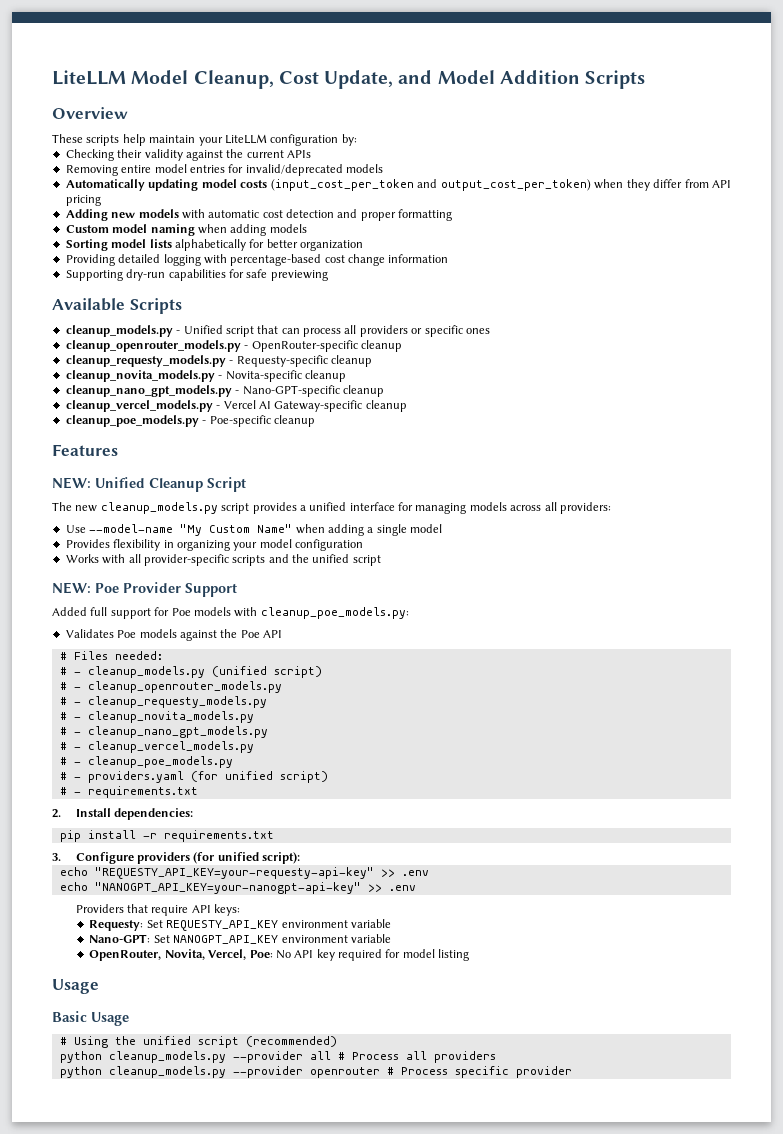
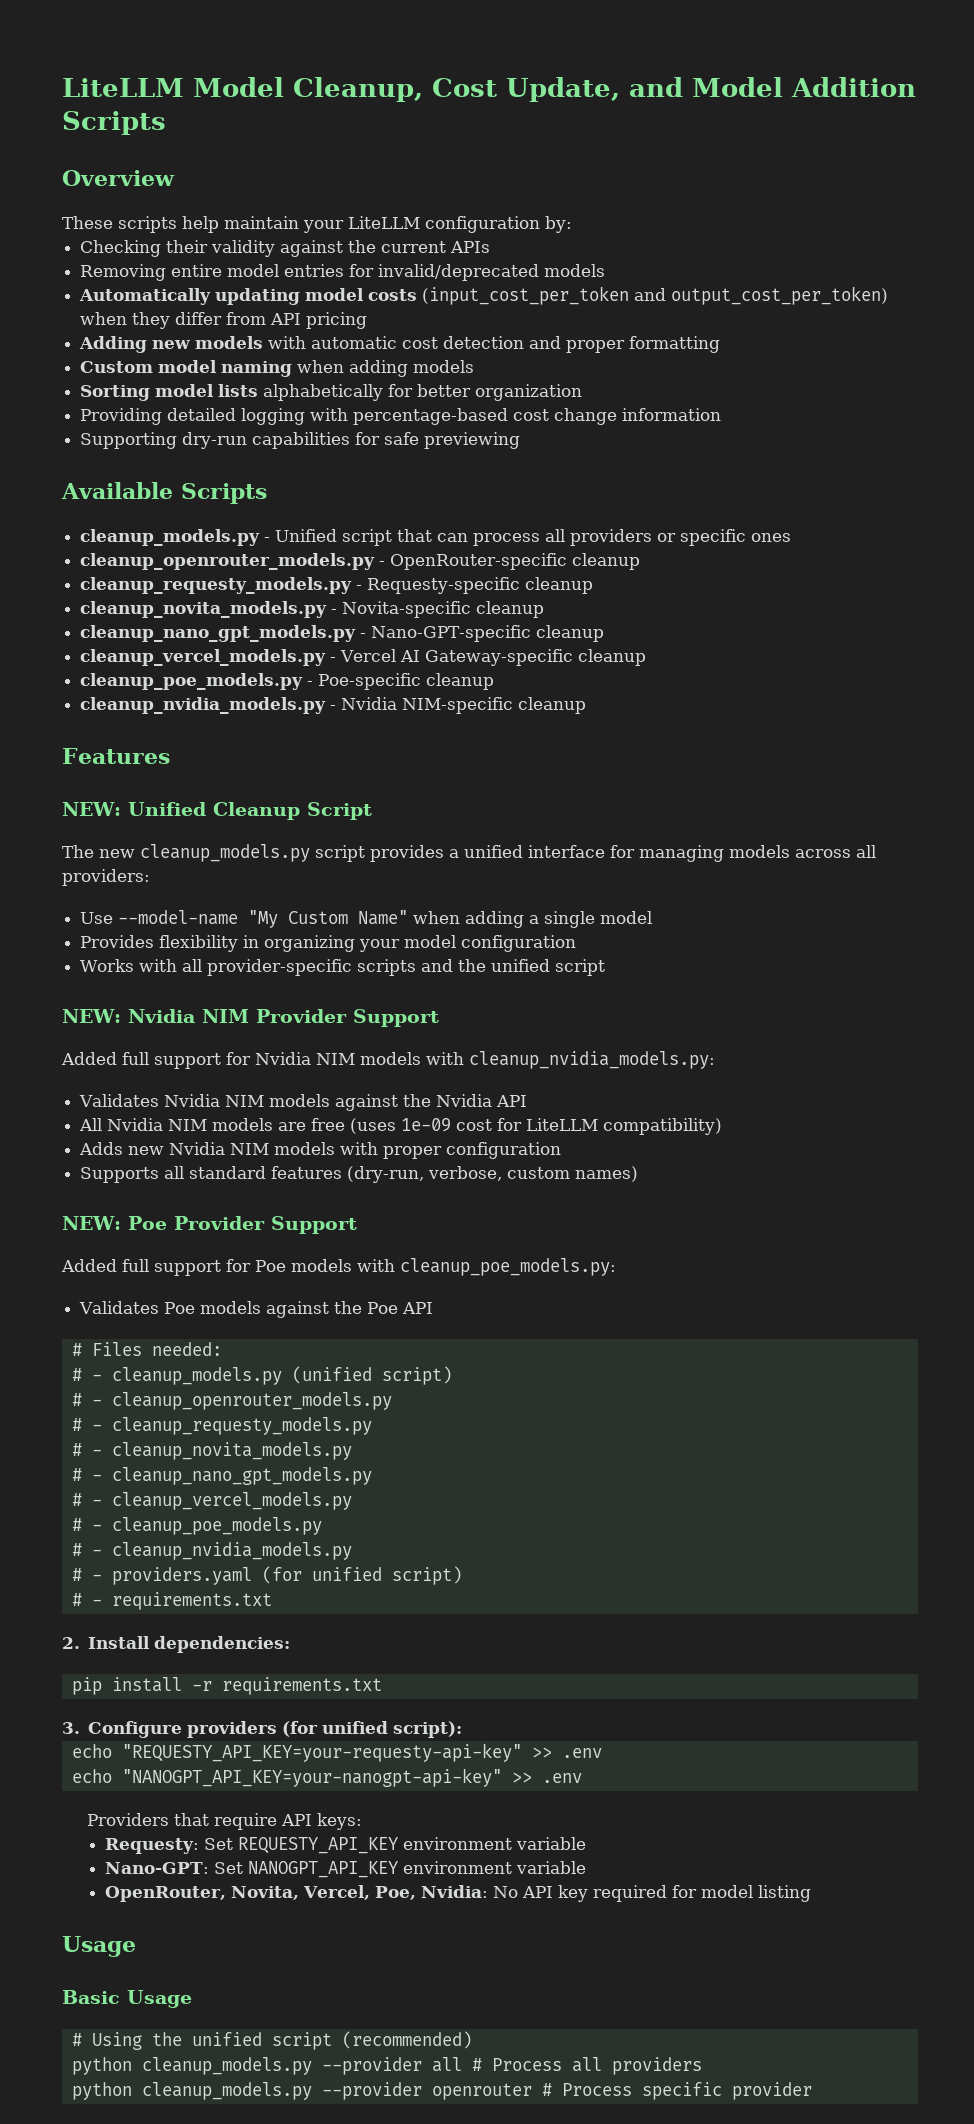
+ cleanup_nvidia_models.py - Nvidia NIM-specific cleanup
+ NEW: Nvidia NIM Provider Support
+ Added full support for Nvidia NIM models with cleanup_nvidia_models.py:
+ Validates Nvidia NIM models against the Nvidia API
+ All Nvidia NIM models are free (uses 1e-09 cost for LiteLLM compatibility)
+ Adds new Nvidia NIM models with proper configuration
+ Supports all standard features (dry-run, verbose, custom names)
+ # - cleanup_nvidia_models.py
- OpenRouter, Novita, Vercel, Poe: No API key required for model listing
+ OpenRouter, Novita, Vercel, Poe, Nvidia: No API key required for model listing

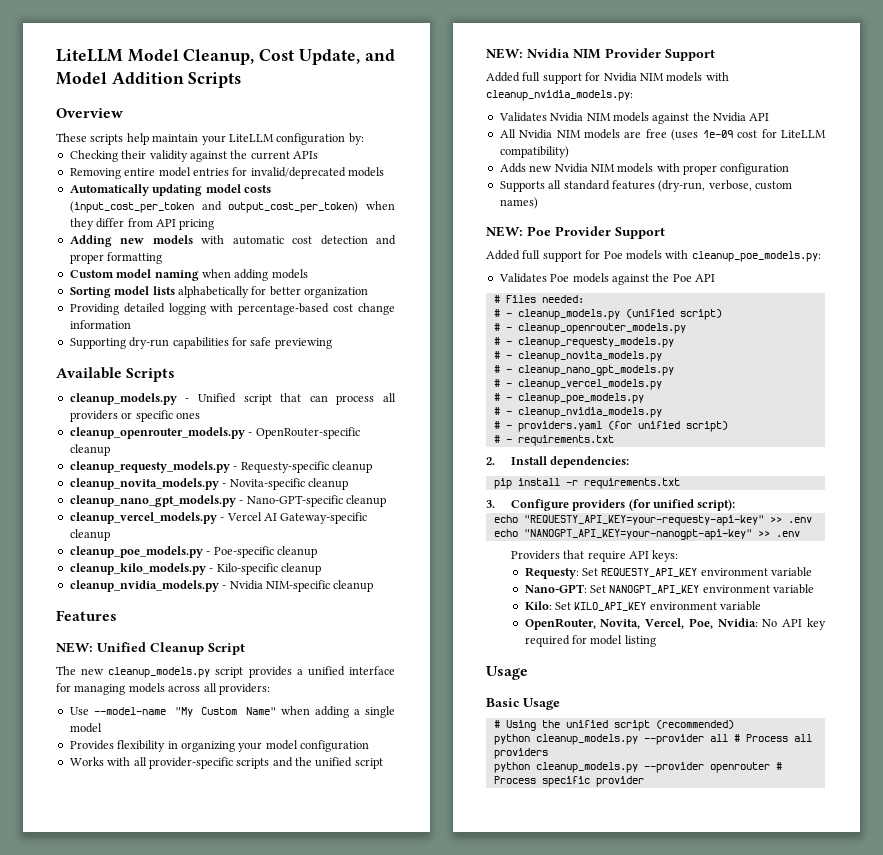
+ cleanup_kilo_models.py - Kilo-specific cleanup
+ Kilo: Set KILO_API_KEY environment variable

